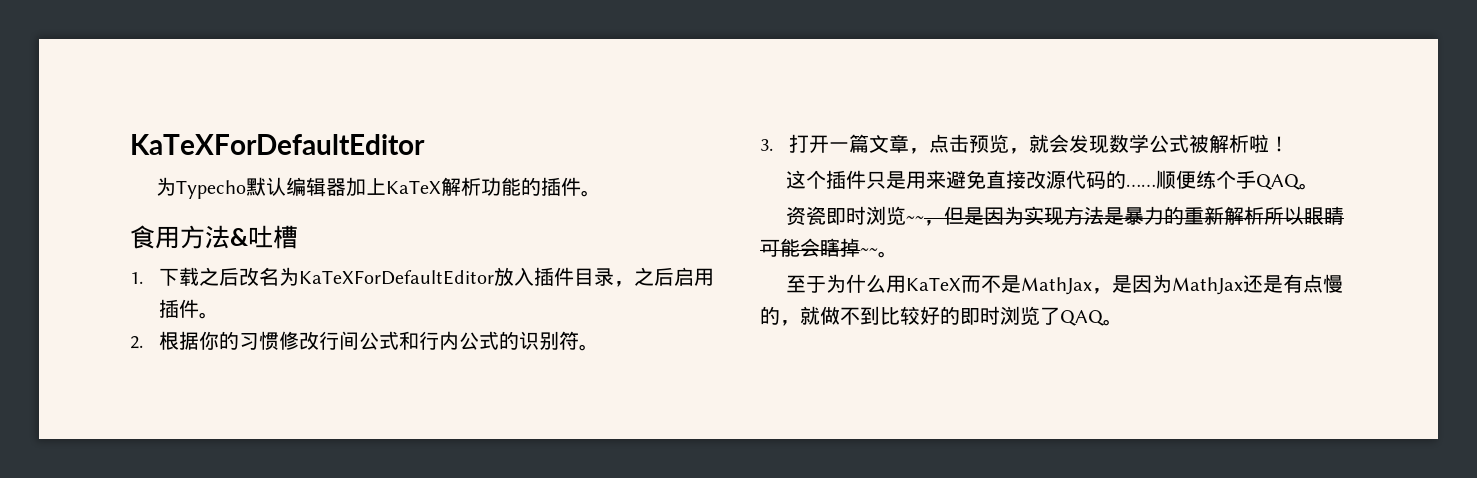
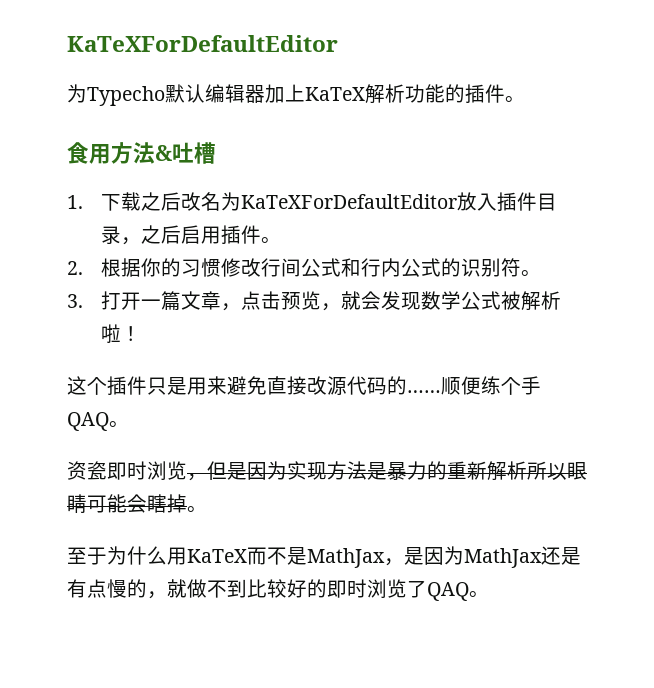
- 资瓷即时浏览~~，但是因为实现方法是暴力的重新解析所以眼睛可能会瞎掉~~。
+ 资瓷即时浏览，但是因为实现方法是暴力的重新解析所以眼睛可能会瞎掉。

